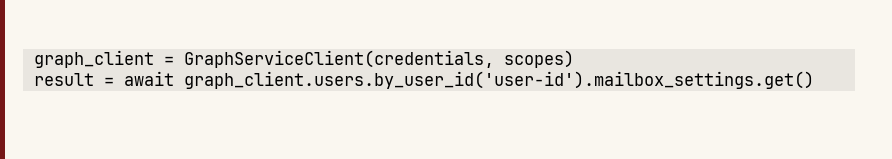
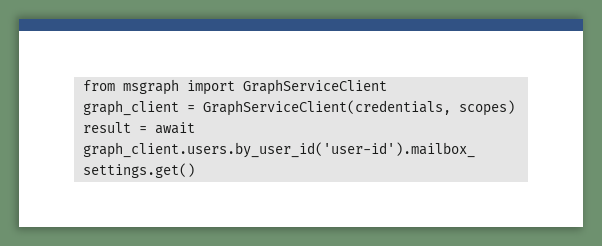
+ from msgraph import GraphServiceClient

